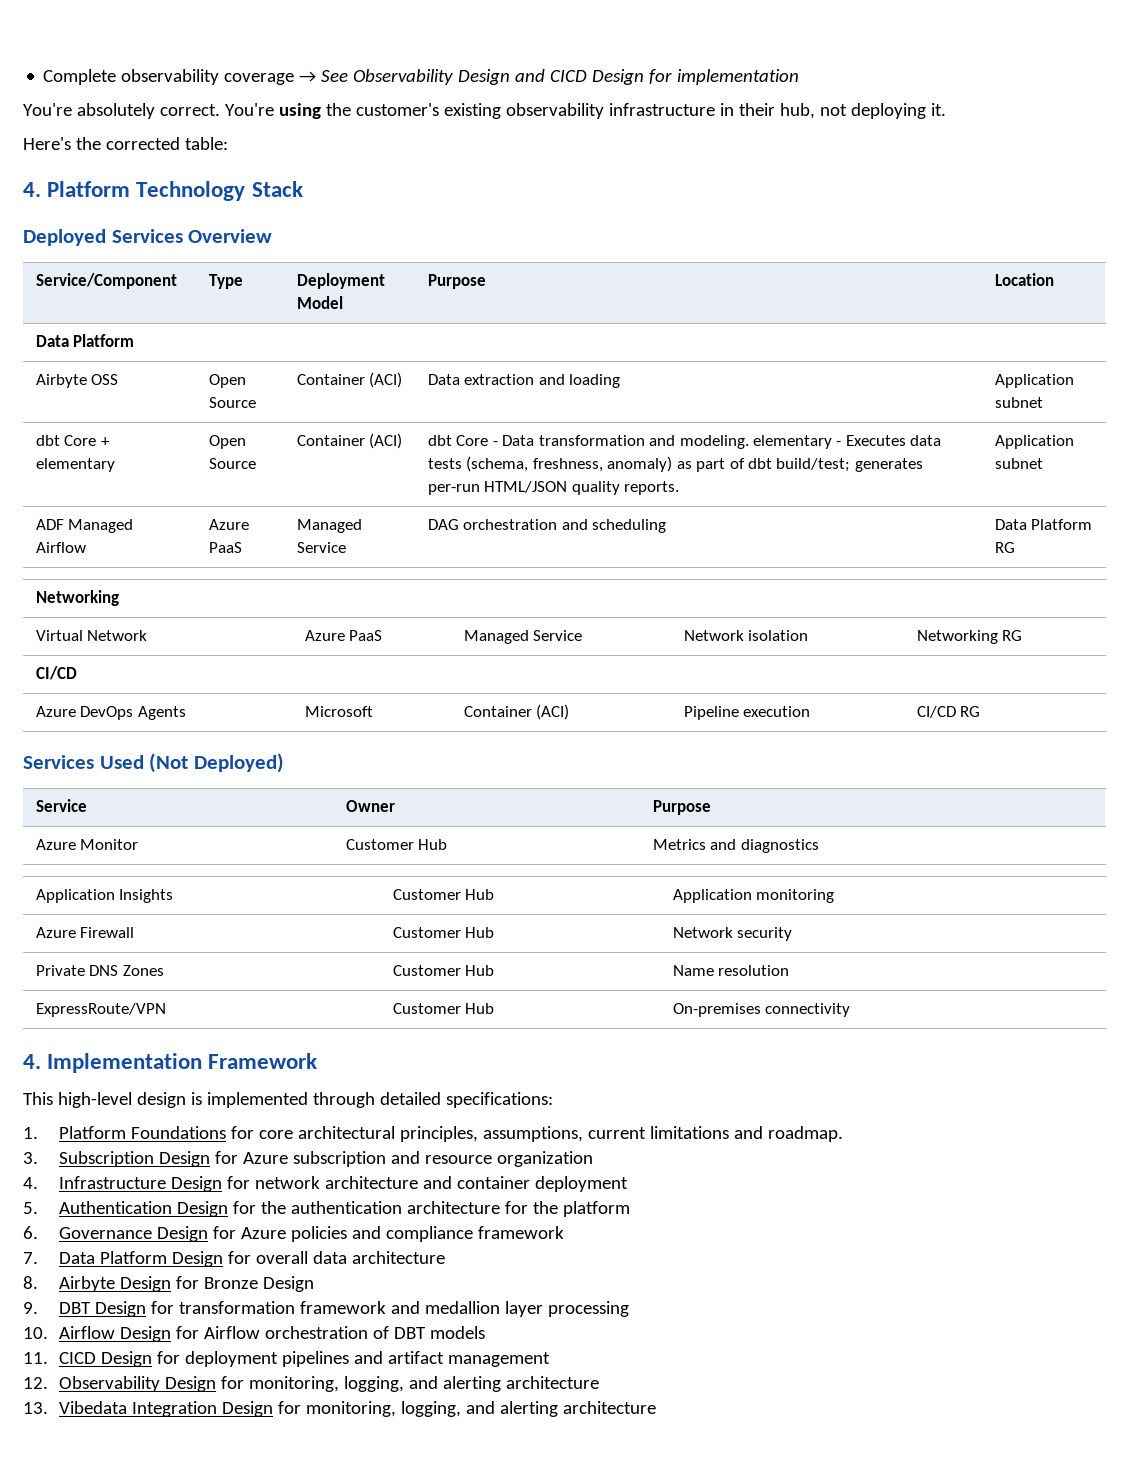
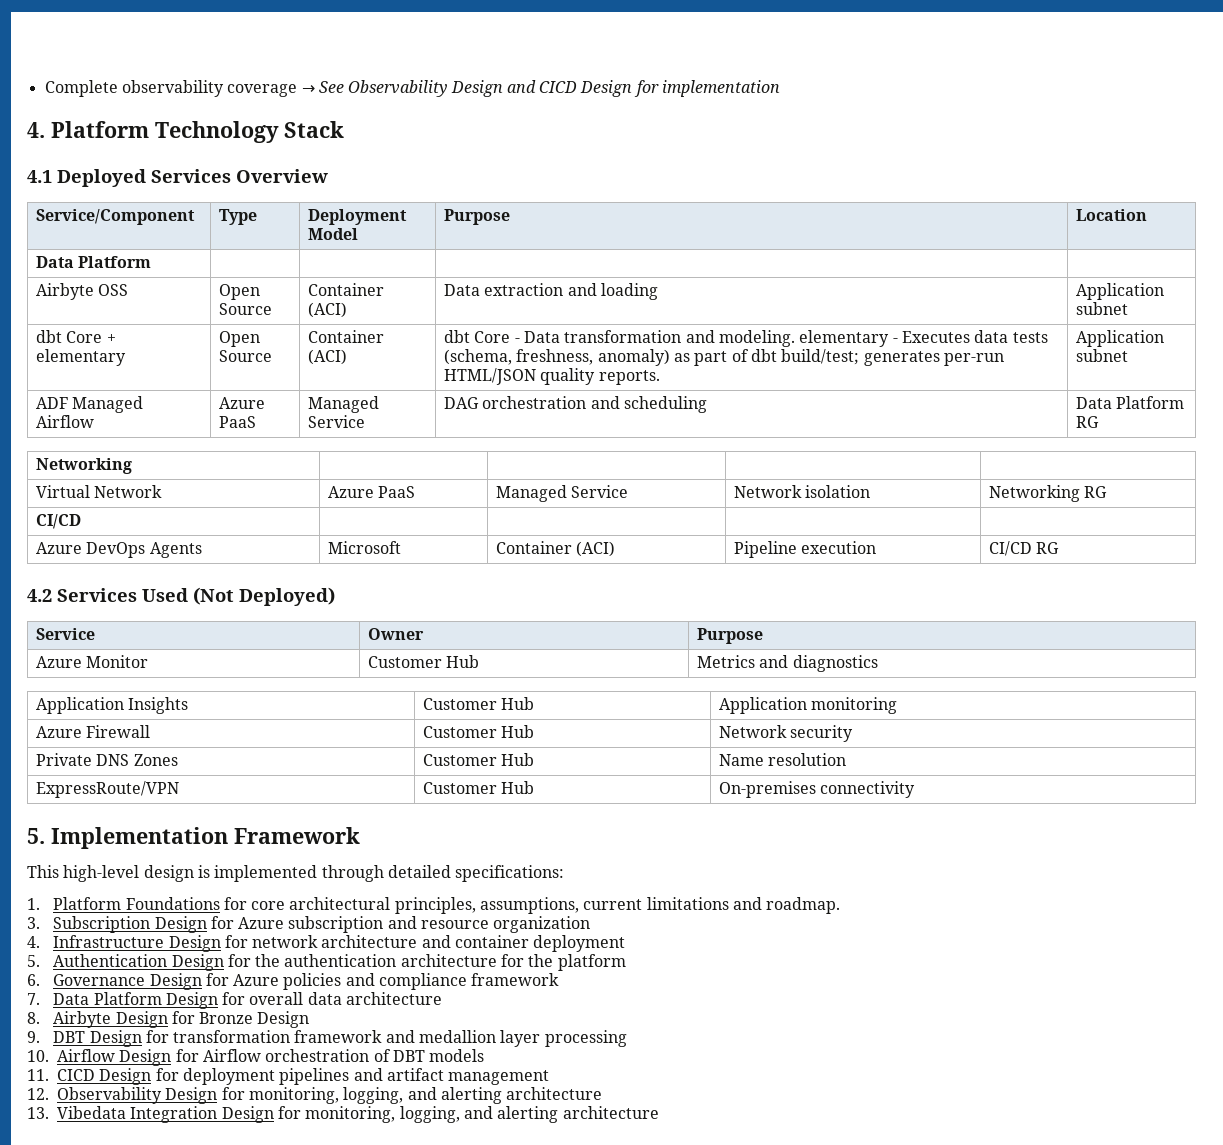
- You're absolutely correct. You're using the customer's existing observability infrastructure in their hub, not deploying it.
- Here's the corrected table:
- Deployed Services Overview
+ 4.1 Deployed Services Overview
- Services Used (Not Deployed)
+ 4.2 Services Used (Not Deployed)
- 4. Implementation Framework
+ 5. Implementation Framework

